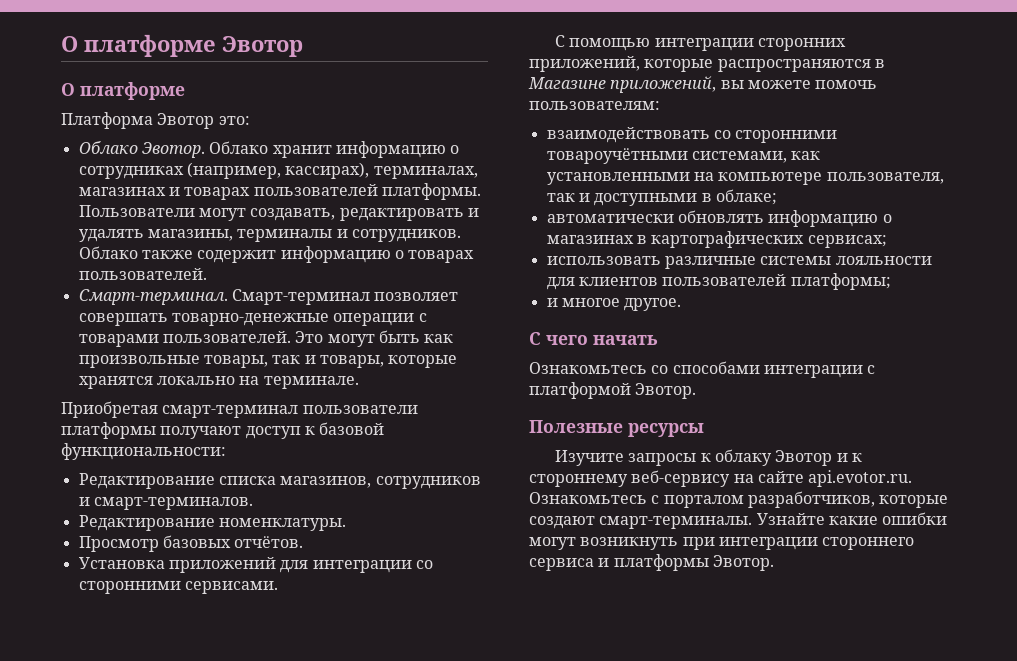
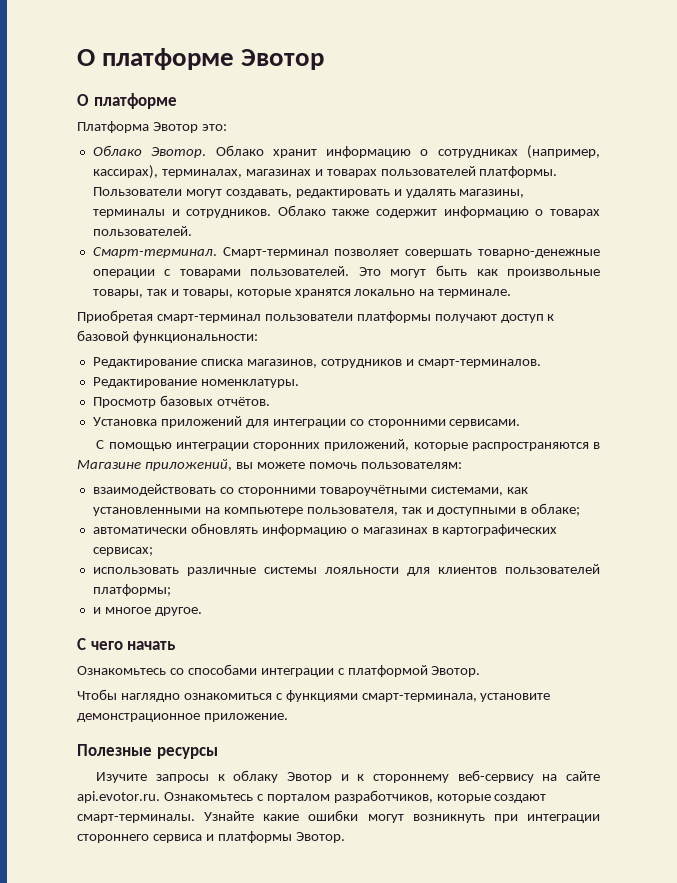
+ Чтобы наглядно ознакомиться с функциями смарт-терминала, установите демонстрационное приложение.

